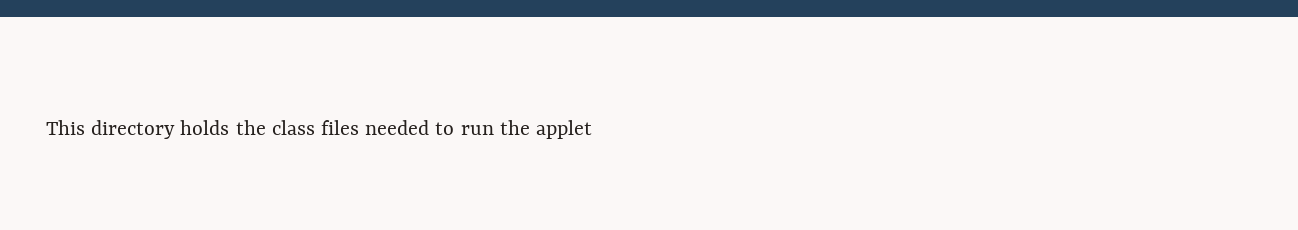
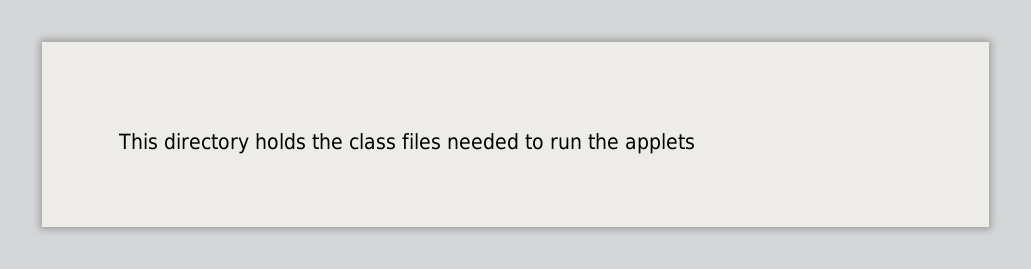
- This directory holds the class files needed to run the applet
+ This directory holds the class files needed to run the applets

